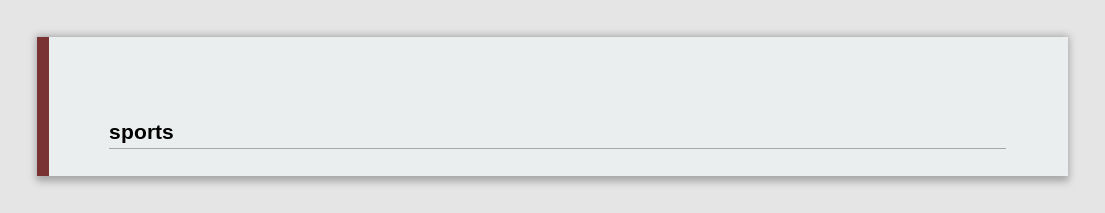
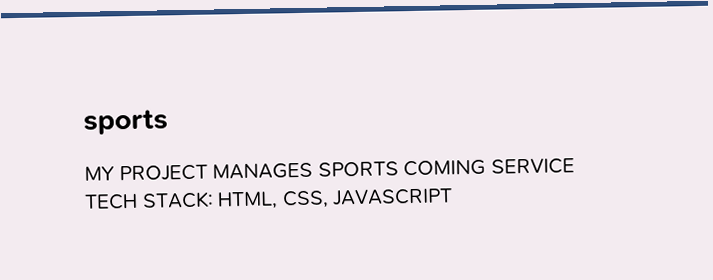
+ MY PROJECT MANAGES SPORTS COMING SERVICE TECH STACK: HTML, CSS, JAVASCRIPT

